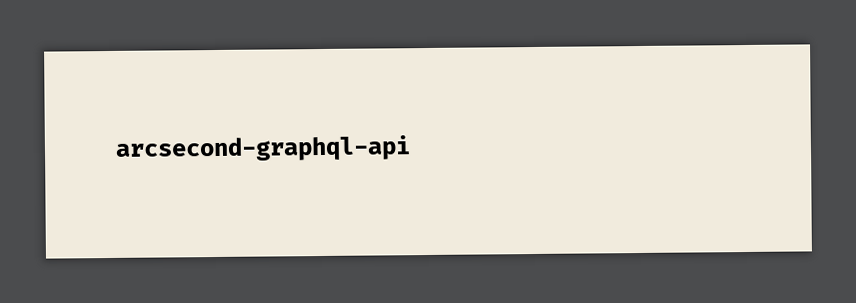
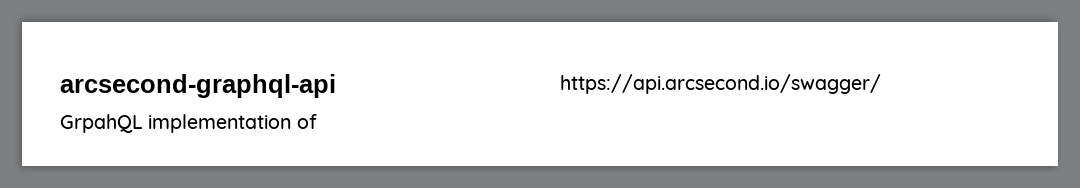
+ GrpahQL implementation of https://api.arcsecond.io/swagger/

